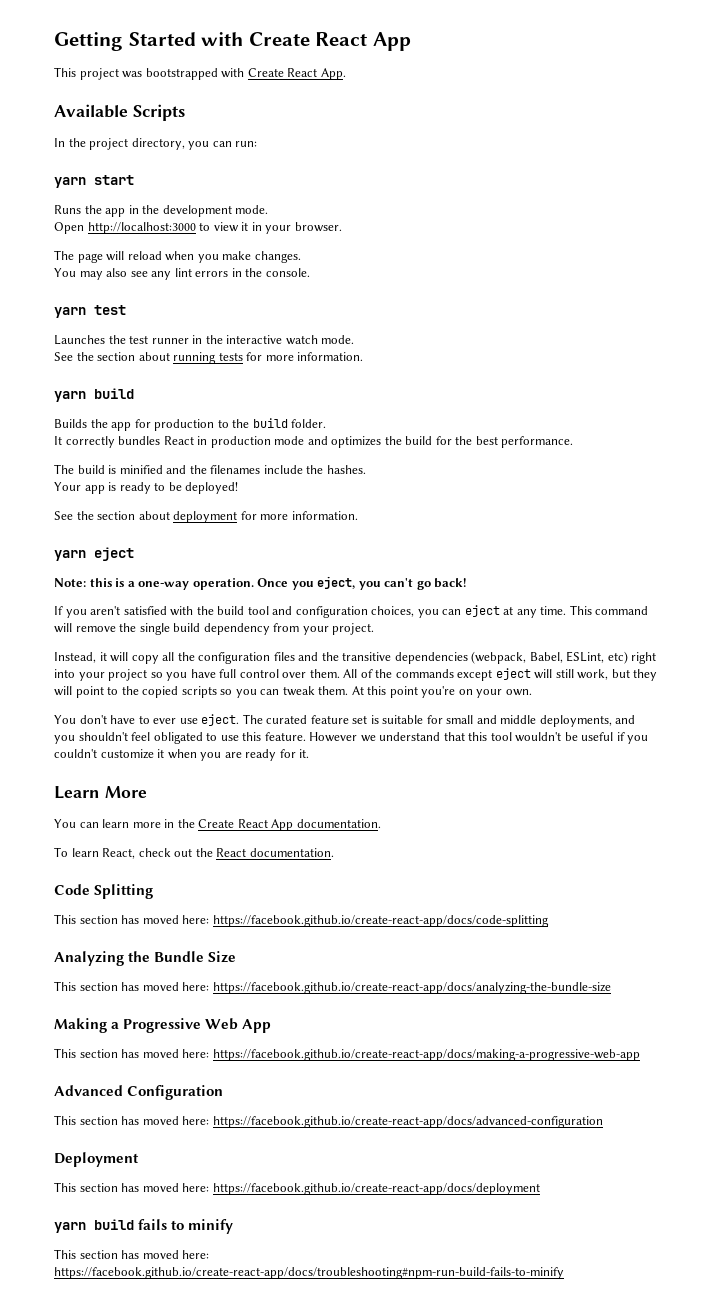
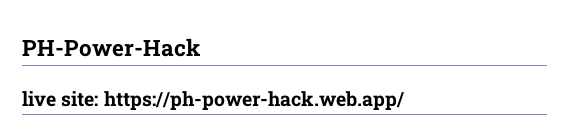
- Getting Started with Create React App
- This project was bootstrapped with Create React App.
- Available Scripts
- In the project directory, you can run:
- yarn start
- Runs the app in the development mode.
- Open http://localhost:3000 to view it in your browser.
- The page will reload when you make changes.
- You may also see any lint errors in the console.
- yarn test
- Launches the test runner in the interactive watch mode.
- See the section about running tests for more information.
- yarn build
- Builds the app for production to the build folder.
- It correctly bundles React in production mode and optimizes the build for the best performance.
- The build is minified and the filenames include the hashes.
- Your app is ready to be deployed!
- See the section about deployment for more information.
- yarn eject
- Note: this is a one-way operation. Once you eject, you can't go back!
- If you aren't satisfied with the build tool and configuration choices, you can eject at any time. This command will remove the single build dependency from your project.
- Instead, it will copy all the configuration files and the transitive dependencies (webpack, Babel, ESLint, etc) right into your project so you have full control over them. All of the commands except eject will still work, but they will point to the copied scripts so you can tweak them. At this point you're on your own.
- You don't have to ever use eject. The curated feature set is suitable for small and middle deployments, and you shouldn't feel obligated to use this feature. However we understand that this tool wouldn't be useful if you couldn't customize it when you are ready for it.
- Learn More
- You can learn more in the Create React App documentation.
- To learn React, check out the React documentation.
- Code Splitting
- This section has moved here: https://facebook.github.io/create-react-app/docs/code-splitting
- Analyzing the Bundle Size
- This section has moved here: https://facebook.github.io/create-react-app/docs/analyzing-the-bundle-size
- Making a Progressive Web App
- This section has moved here: https://facebook.github.io/create-react-app/docs/making-a-progressive-web-app
- Advanced Configuration
- This section has moved here: https://facebook.github.io/create-react-app/docs/advanced-configuration
- Deployment
- This section has moved here: https://facebook.github.io/create-react-app/docs/deployment
- yarn build fails to minify
- This section has moved here: https://facebook.github.io/create-react-app/docs/troubleshooting#npm-run-build-fails-to-minify
+ PH-Power-Hack
+ live site: https://ph-power-hack.web.app/

